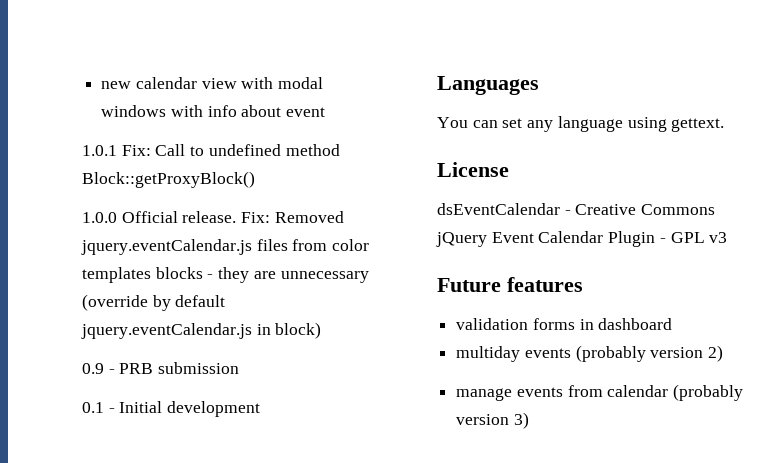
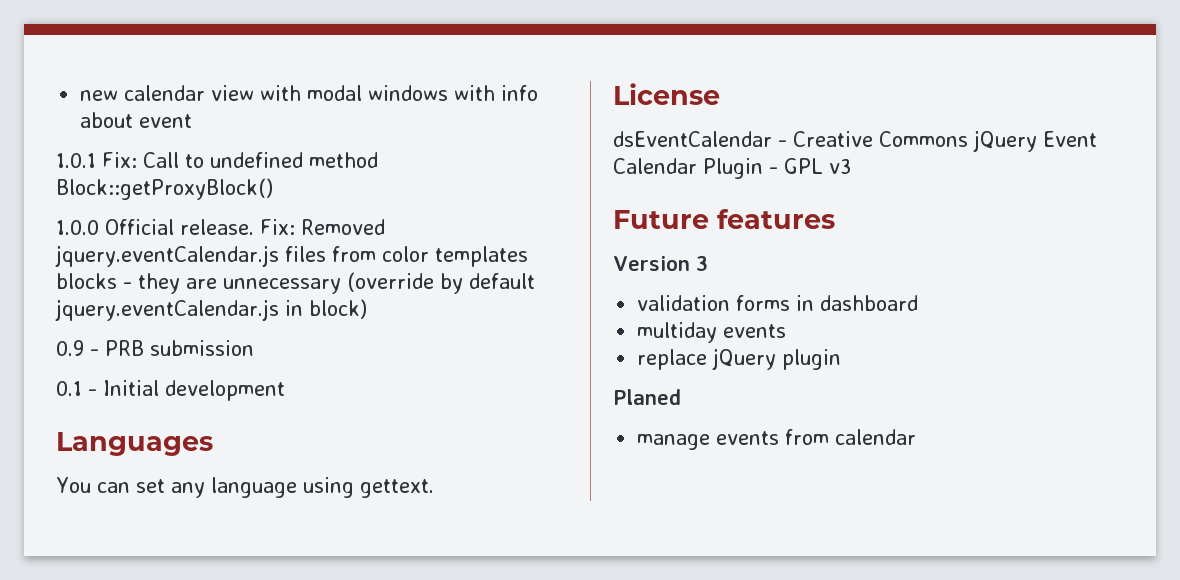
+ Version 3
- multiday events (probably version 2)
+ multiday events
+ replace jQuery plugin
+ Planed
- manage events from calendar (probably version 3)
+ manage events from calendar

